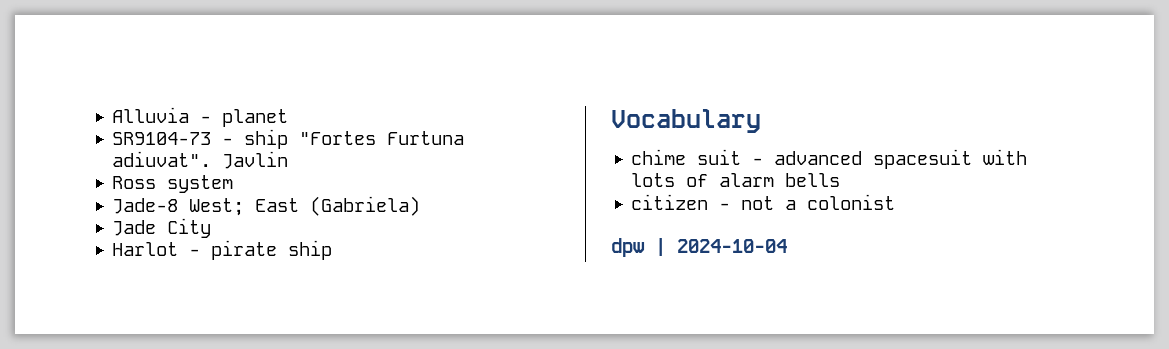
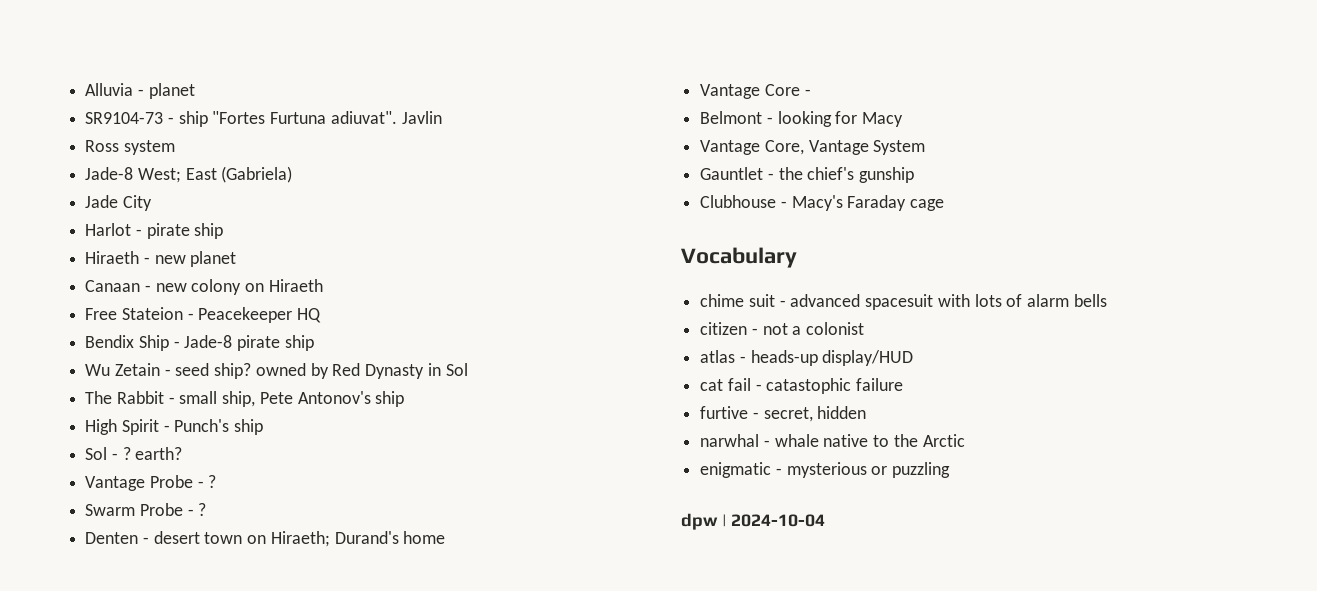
+ Hiraeth - new planet
+ Canaan - new colony on Hiraeth
+ Free Stateion - Peacekeeper HQ
+ Bendix Ship - Jade-8 pirate ship
+ Wu Zetain - seed ship? owned by Red Dynasty in Sol
+ The Rabbit - small ship, Pete Antonov's ship
+ High Spirit - Punch's ship
+ Sol - ? earth?
+ Vantage Probe - ?
+ Swarm Probe - ?
+ Denten - desert town on Hiraeth; Durand's home
+ Vantage Core -
+ Belmont - looking for Macy
+ Vantage Core, Vantage System
+ Gauntlet - the chief's gunship
+ Clubhouse - Macy's Faraday cage
+ atlas - heads-up display/HUD
+ cat fail - catastophic failure
+ furtive - secret, hidden
+ narwhal - whale native to the Arctic
+ enigmatic - mysterious or puzzling

